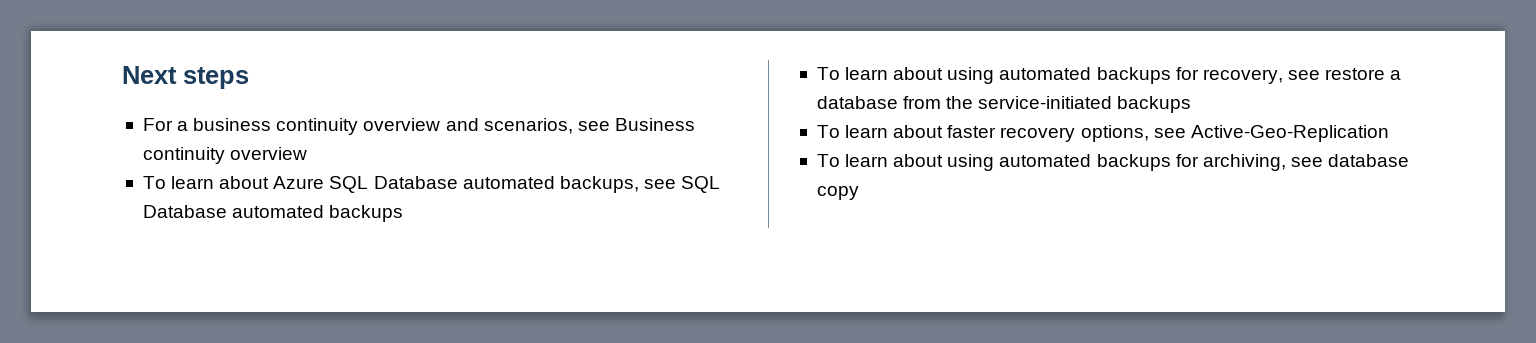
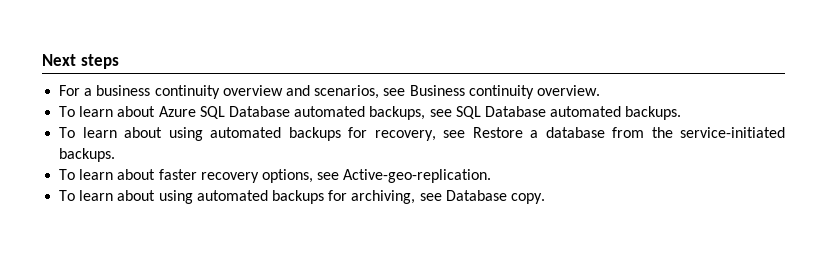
- For a business continuity overview and scenarios, see Business continuity overview
+ For a business continuity overview and scenarios, see Business continuity overview.
- To learn about Azure SQL Database automated backups, see SQL Database automated backups
+ To learn about Azure SQL Database automated backups, see SQL Database automated backups.
- To learn about using automated backups for recovery, see restore a database from the service-initiated backups
+ To learn about using automated backups for recovery, see Restore a database from the service-initiated backups.
- To learn about faster recovery options, see Active-Geo-Replication
+ To learn about faster recovery options, see Active-geo-replication.
- To learn about using automated backups for archiving, see database copy
+ To learn about using automated backups for archiving, see Database copy.

